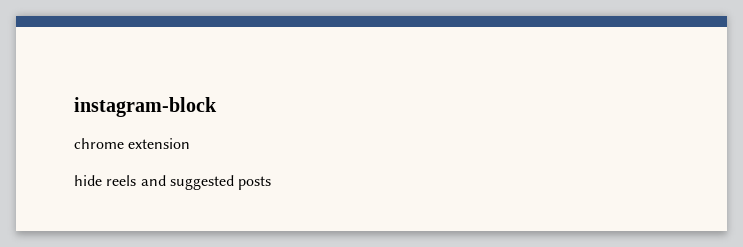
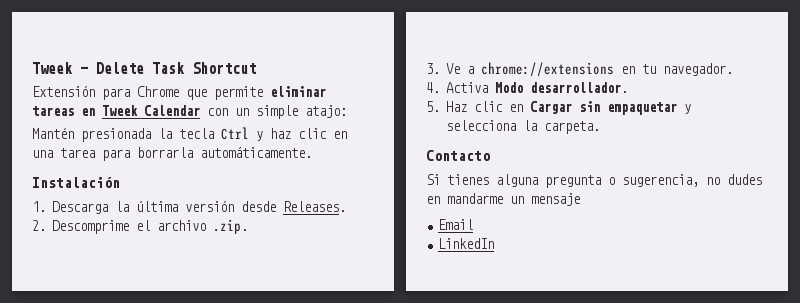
- instagram-block
- chrome extension
- hide reels and suggested posts
+ Tweek - Delete Task Shortcut
+ Extensión para Chrome que permite eliminar tareas en Tweek Calendar con un simple atajo:
+ Mantén presionada la tecla Ctrl y haz clic en una tarea para borrarla automáticamente.
+ Instalación
+ 1. Descarga la última versión desde Releases.
+ 2. Descomprime el archivo .zip.
+ 3. Ve a chrome://extensions en tu navegador.
+ 4. Activa Modo desarrollador.
+ 5. Haz clic en Cargar sin empaquetar y selecciona la carpeta.
+ Contacto
+ Si tienes alguna pregunta o sugerencia, no dudes en mandarme un mensaje
+ Email
+ LinkedIn

